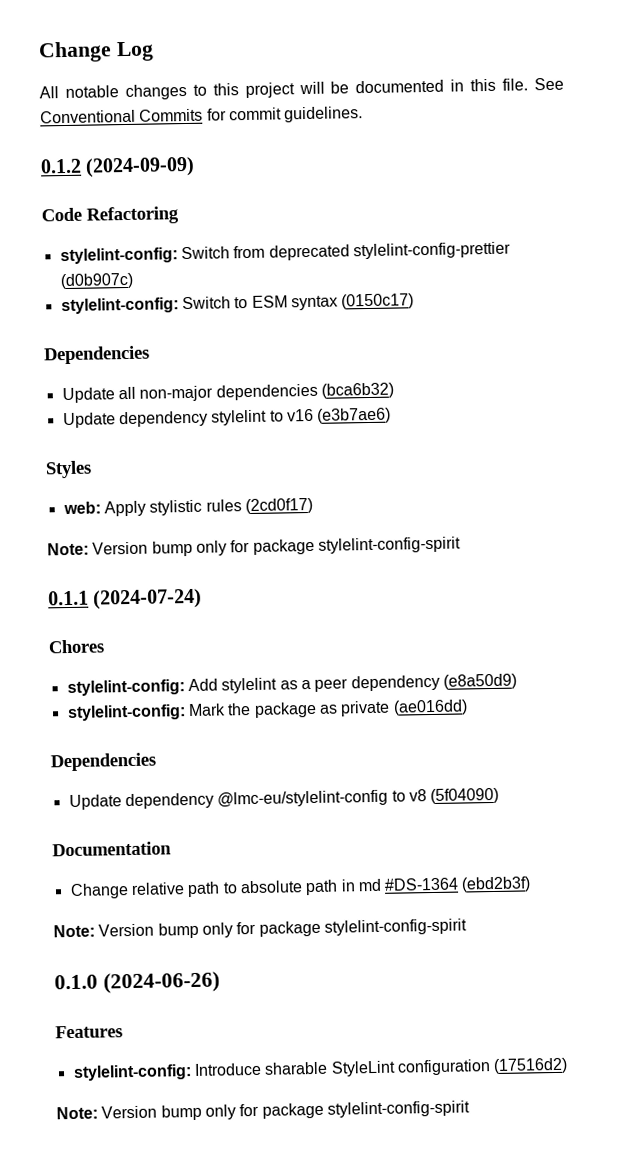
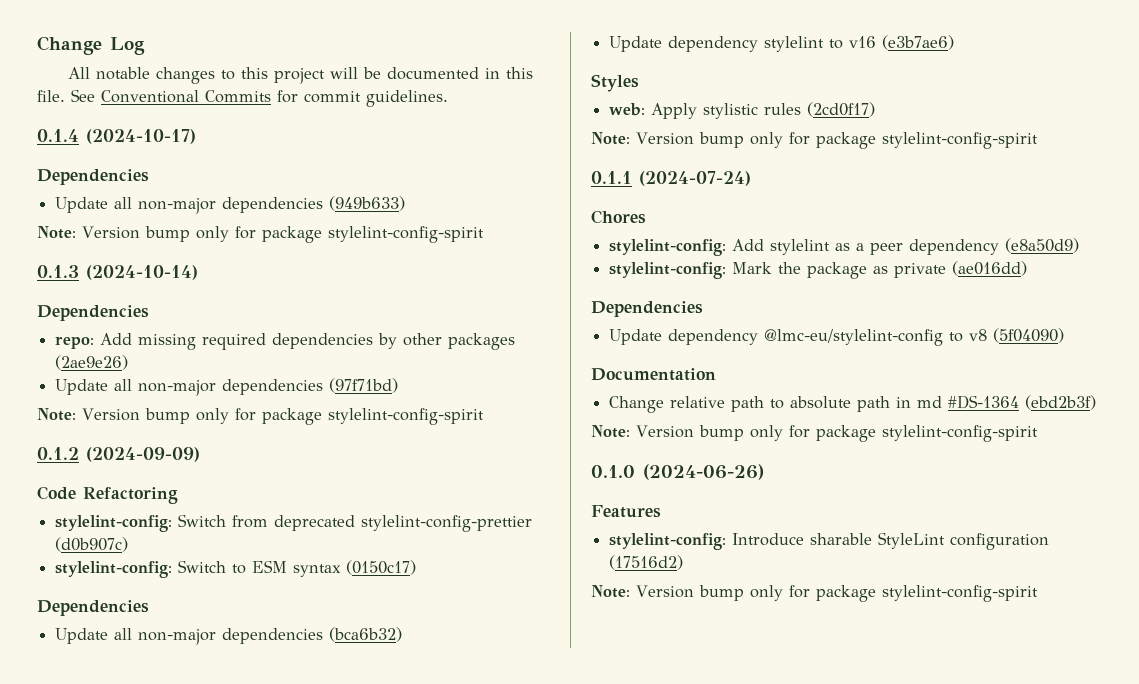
+ 0.1.4 (2024-10-17)
+ Dependencies
+ Update all non-major dependencies (949b633)
+ Note: Version bump only for package stylelint-config-spirit
+ 0.1.3 (2024-10-14)
+ Dependencies
+ repo: Add missing required dependencies by other packages (2ae9e26)
+ Update all non-major dependencies (97f71bd)
+ Note: Version bump only for package stylelint-config-spirit

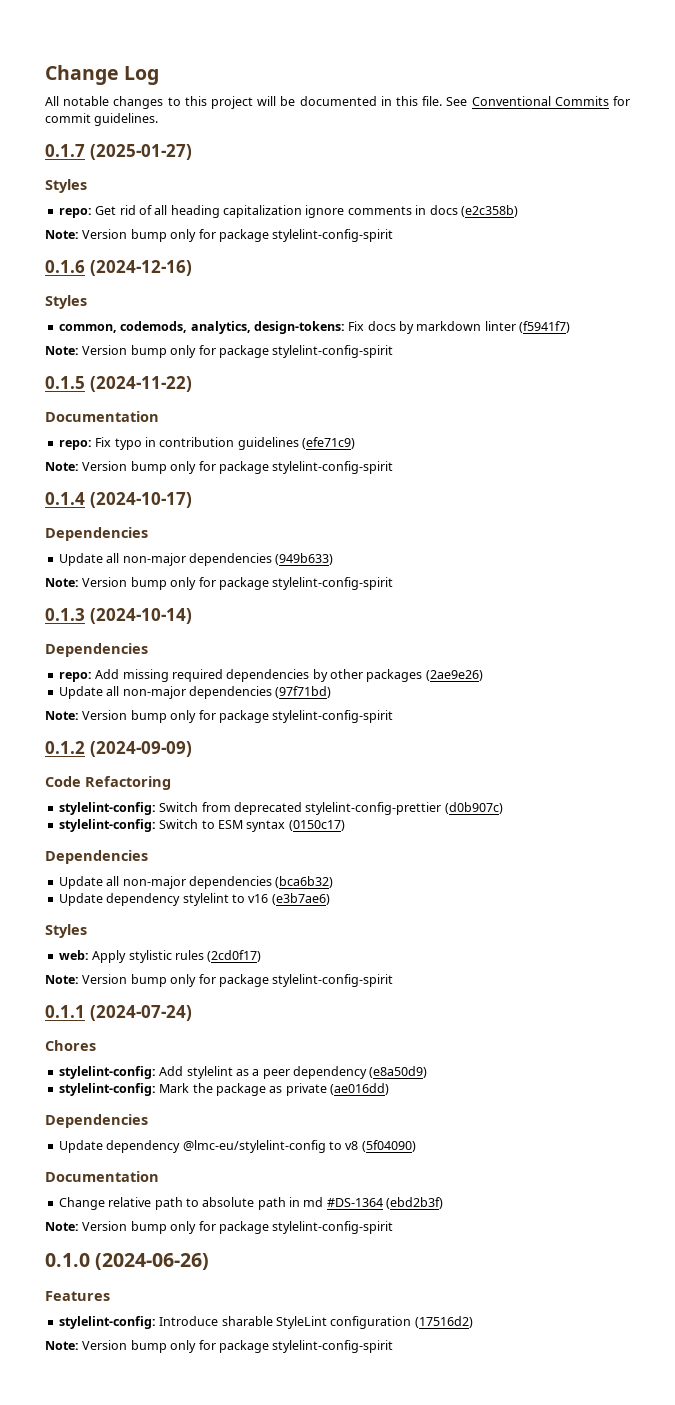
+ 0.1.7 (2025-01-27)
+ Styles
+ repo: Get rid of all heading capitalization ignore comments in docs (e2c358b)
+ Note: Version bump only for package stylelint-config-spirit
+ 0.1.6 (2024-12-16)
+ Styles
+ common, codemods, analytics, design-tokens: Fix docs by markdown linter (f5941f7)
+ Note: Version bump only for package stylelint-config-spirit
+ 0.1.5 (2024-11-22)
+ Documentation
+ repo: Fix typo in contribution guidelines (efe71c9)
+ Note: Version bump only for package stylelint-config-spirit

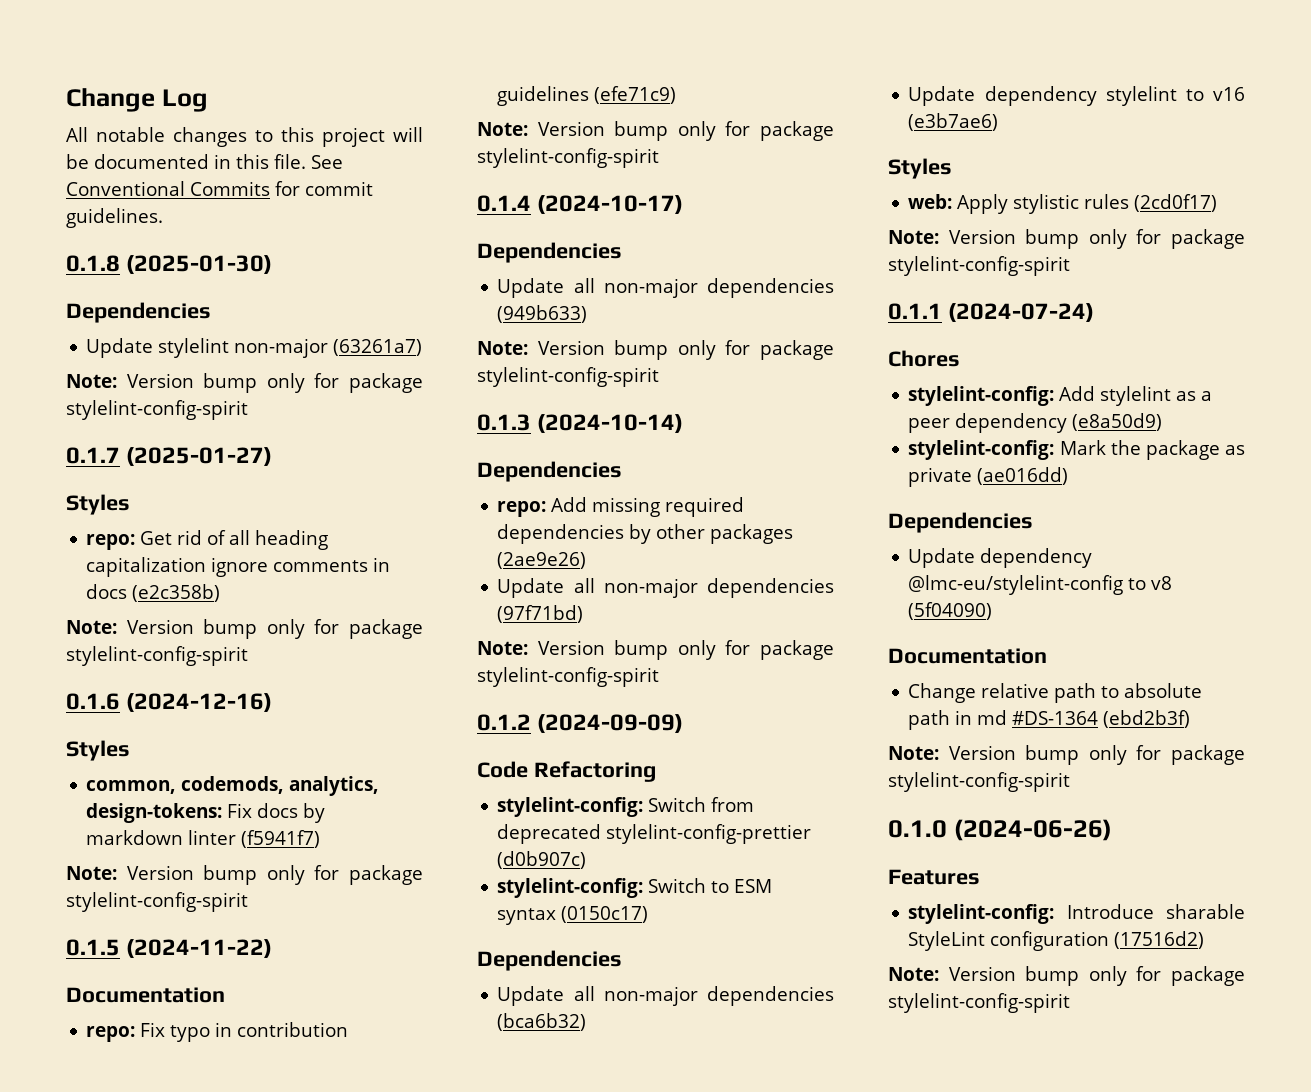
+ 0.1.8 (2025-01-30)
+ Dependencies
+ Update stylelint non-major (63261a7)
+ Note: Version bump only for package stylelint-config-spirit

